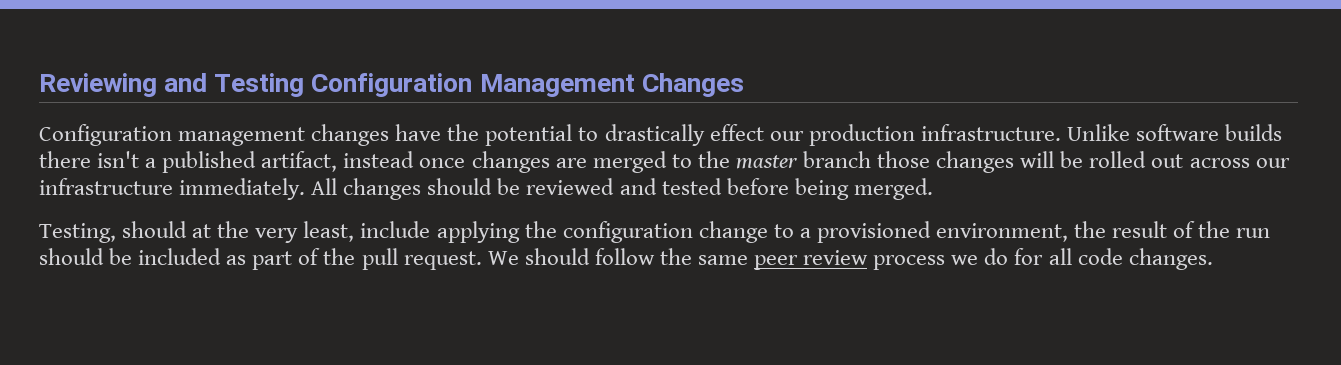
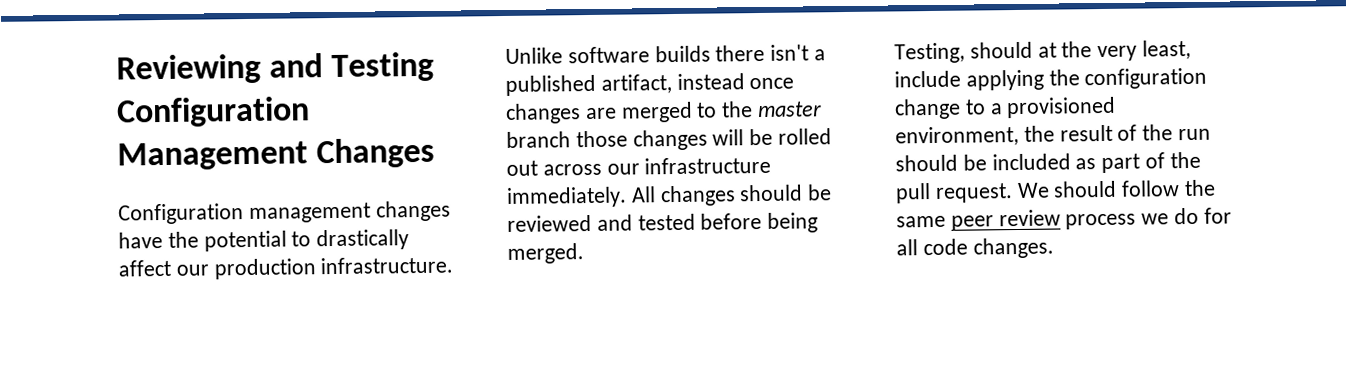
- Configuration management changes have the potential to drastically effect our production infrastructure.
+ Configuration management changes have the potential to drastically affect our production infrastructure.

